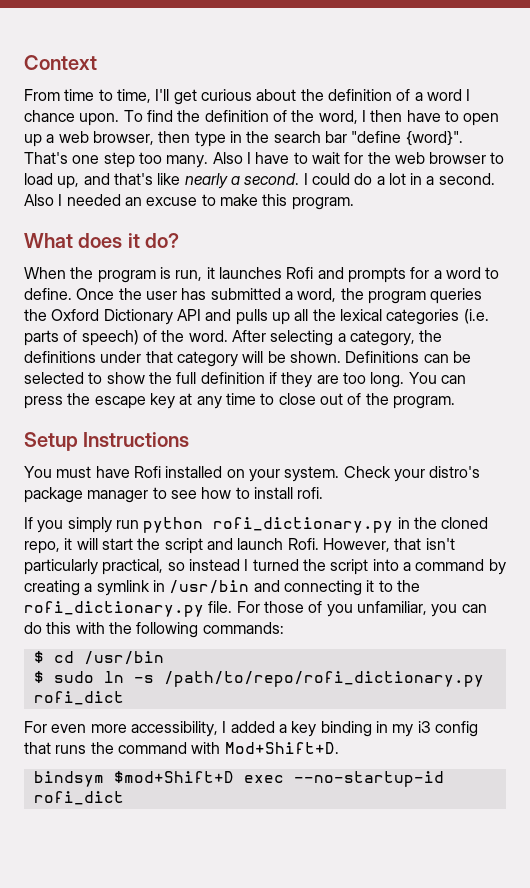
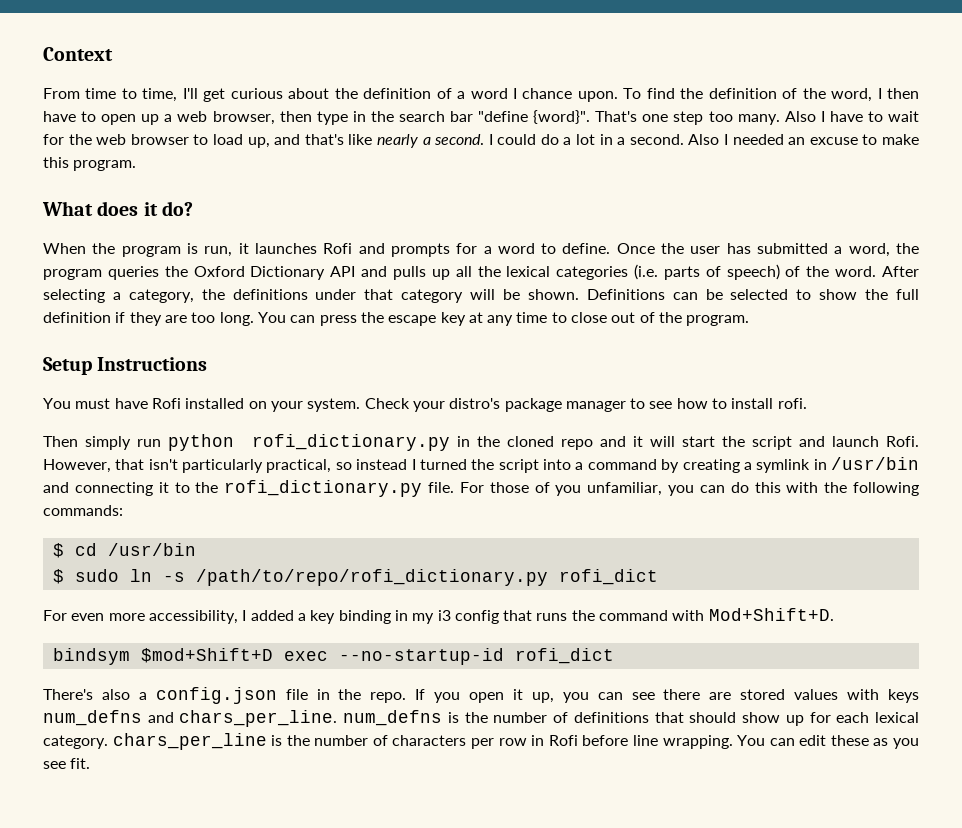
- If you simply run python rofi_dictionary.py in the cloned repo, it will start the script and launch Rofi.
+ Then simply run python rofi_dictionary.py in the cloned repo and it will start the script and launch Rofi.
+ There's also a config.json file in the repo. If you open it up, you can see there are stored values with keys num_defns and chars_per_line. num_defns is the number of definitions that should show up for each lexical category. chars_per_line is the number of characters per row in Rofi before line wrapping. You can edit these as you see fit.

